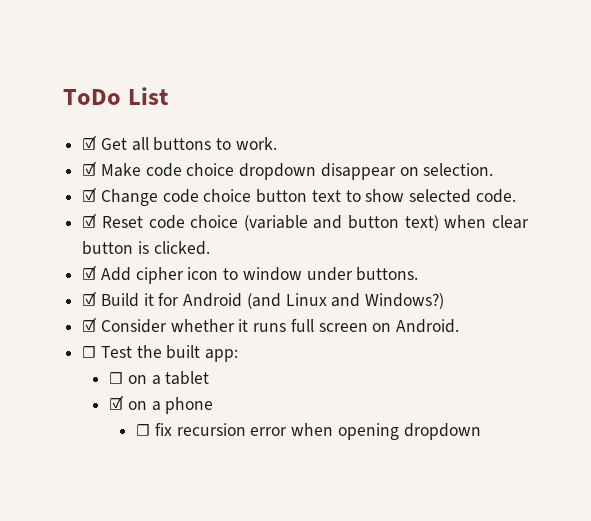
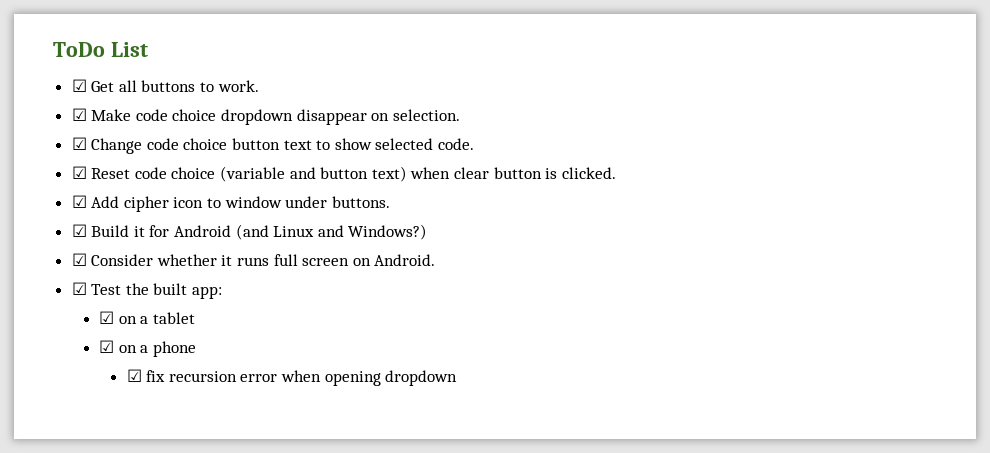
- ☐ Test the built app:
+ ☑ Test the built app:
- ☐ on a tablet
+ ☑ on a tablet
- ☐ fix recursion error when opening dropdown
+ ☑ fix recursion error when opening dropdown

